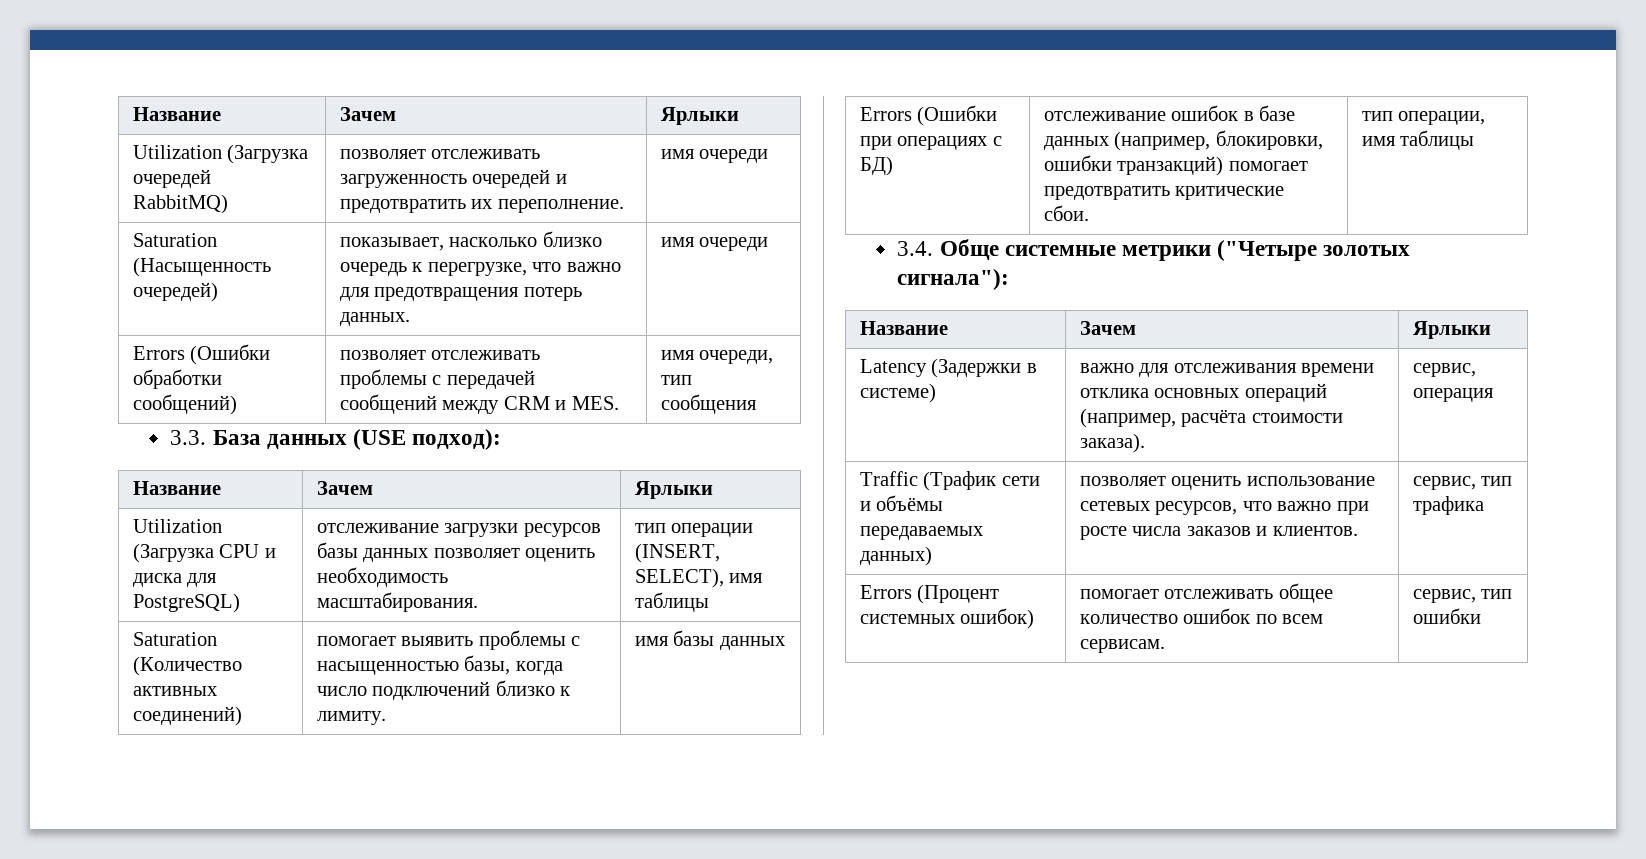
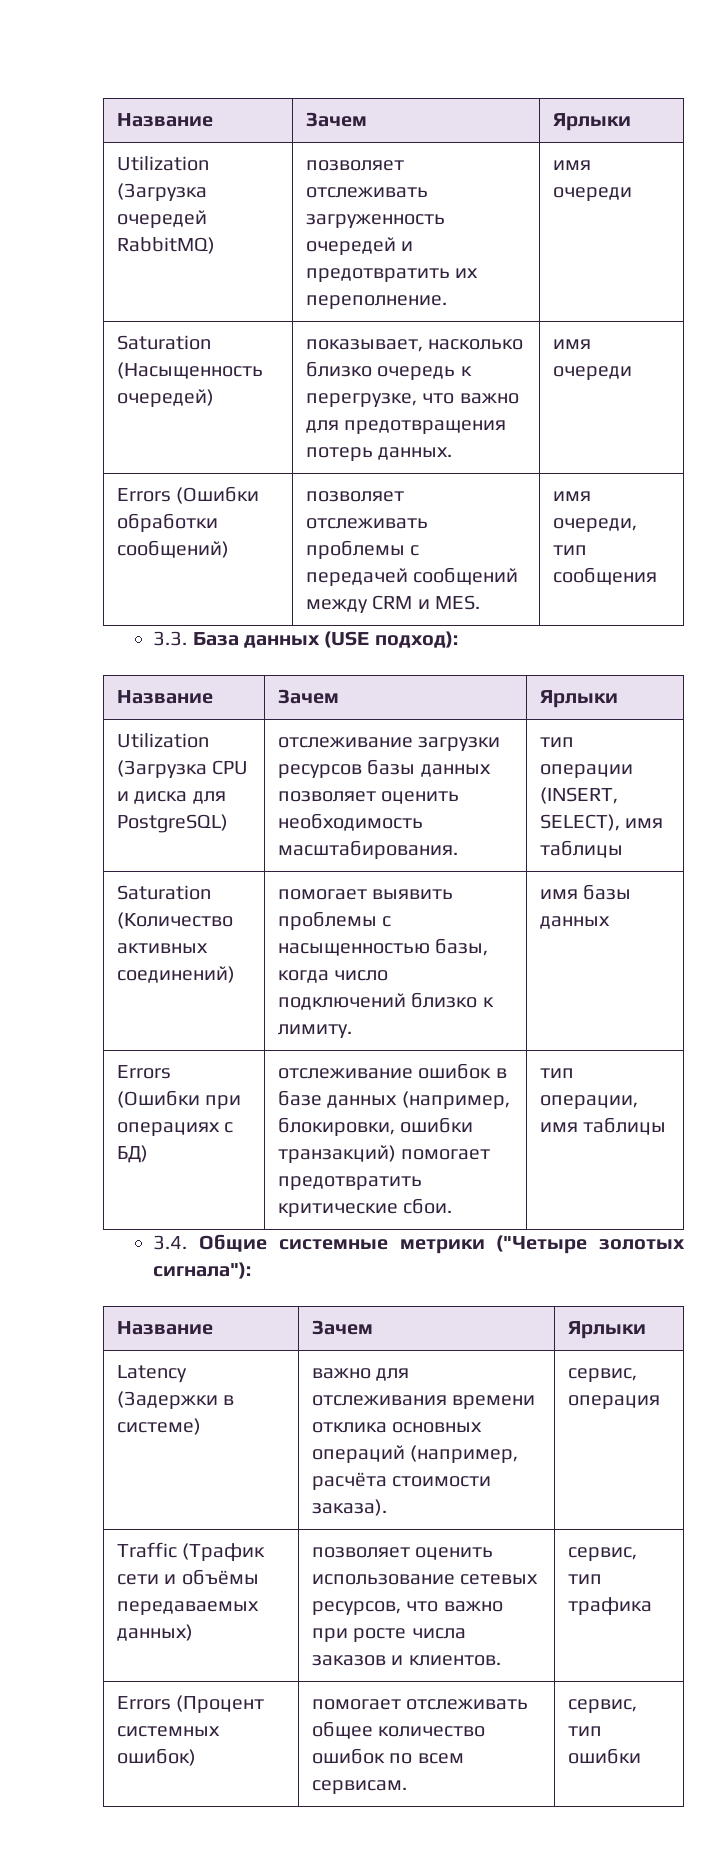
- 3.4. Обще системные метрики ("Четыре золотых сигнала"):
+ 3.4. Общие системные метрики ("Четыре золотых сигнала"):

